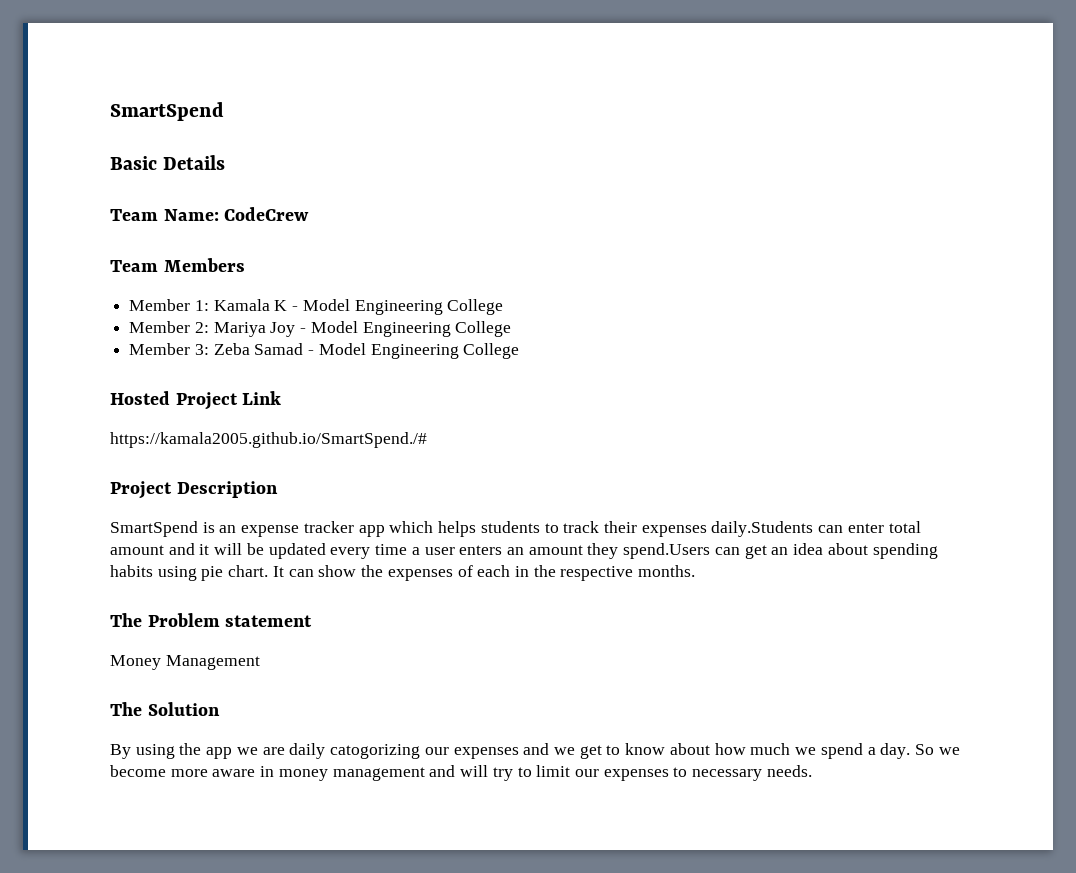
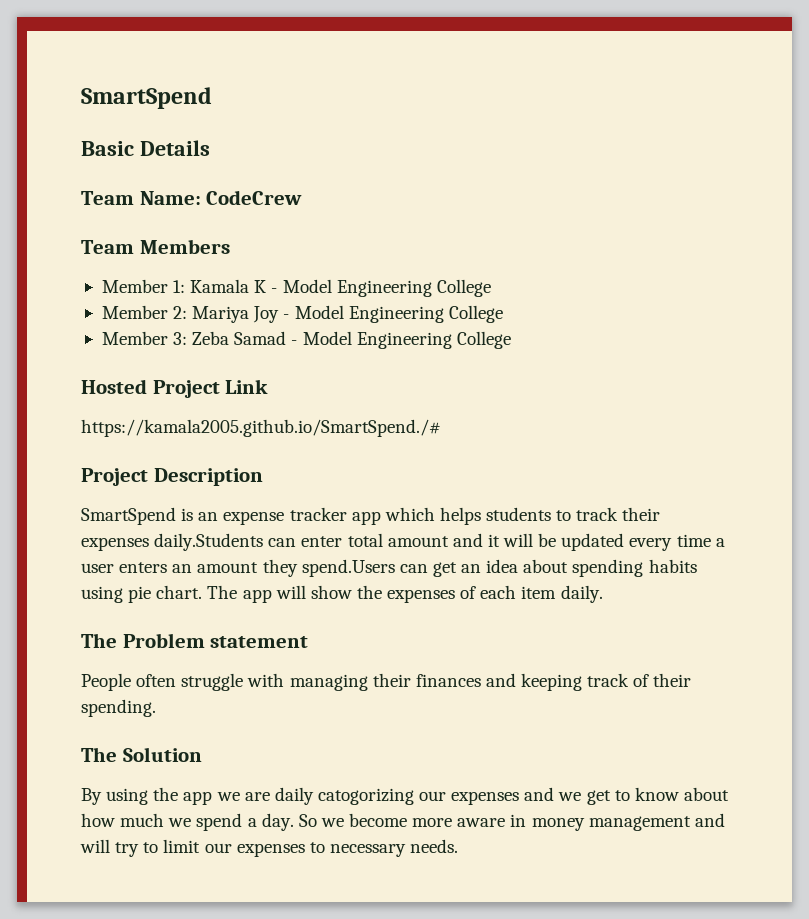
- It can show the expenses of each in the respective months.
+ The app will show the expenses of each item daily.
- Money Management
+ People often struggle with managing their finances and keeping track of their spending.

